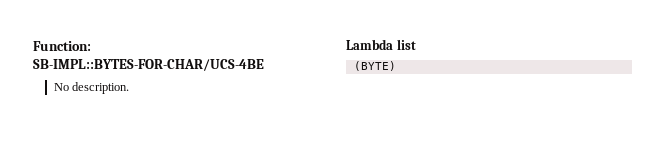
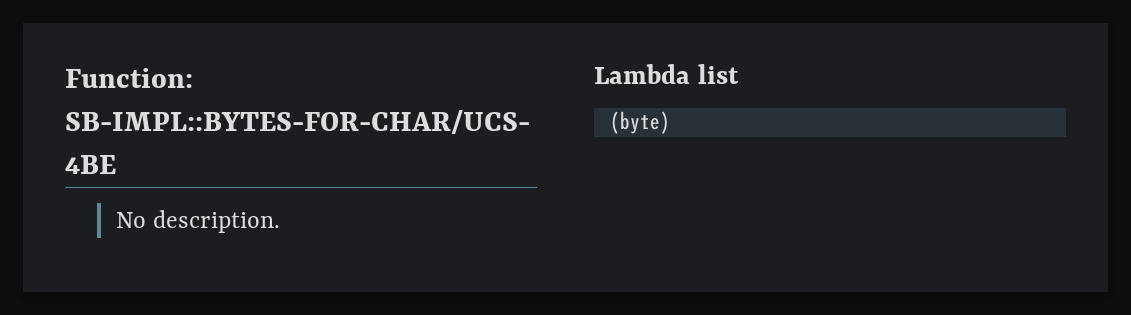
- (BYTE)
+ (byte)

